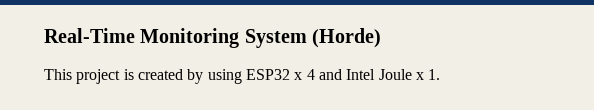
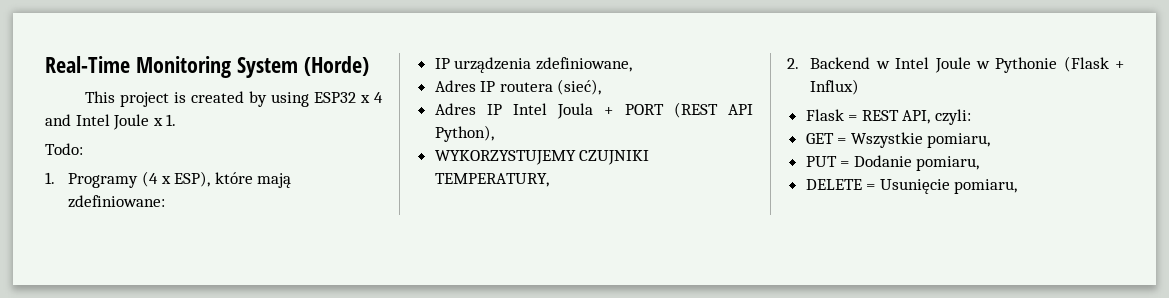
+ Todo:
+ 1. Programy (4 x ESP), które mają zdefiniowane:
+ IP urządzenia zdefiniowane,
+ Adres IP routera (sieć),
+ Adres IP Intel Joula + PORT (REST API Python),
+ WYKORZYSTUJEMY CZUJNIKI TEMPERATURY,
+ 2. Backend w Intel Joule w Pythonie (Flask + Influx)
+ Flask = REST API, czyli:
+ GET = Wszystkie pomiaru,
+ PUT = Dodanie pomiaru,
+ DELETE = Usunięcie pomiaru,

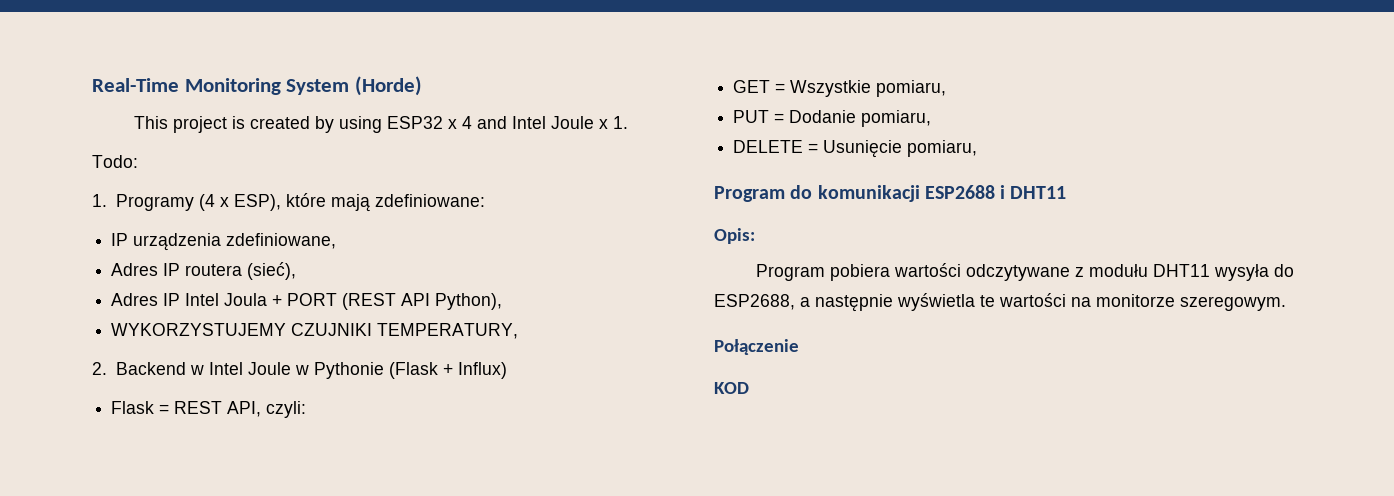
+ Program do komunikacji ESP2688 i DHT11
+ Opis:
+ Program pobiera wartości odczytywane z modułu DHT11 wysyła do ESP2688, a następnie wyświetla te wartości na monitorze szeregowym.
+ Połączenie
+ KOD

